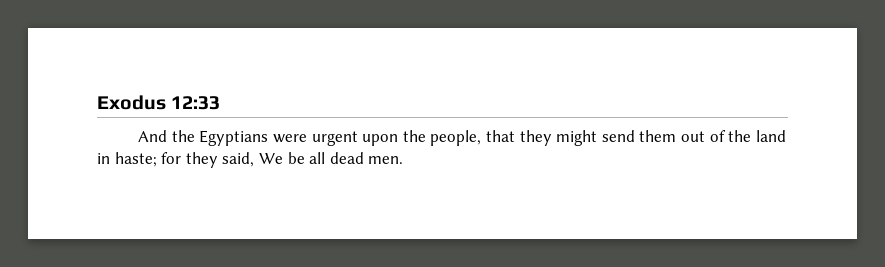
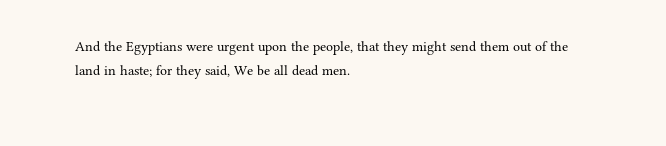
- Exodus 12:33

